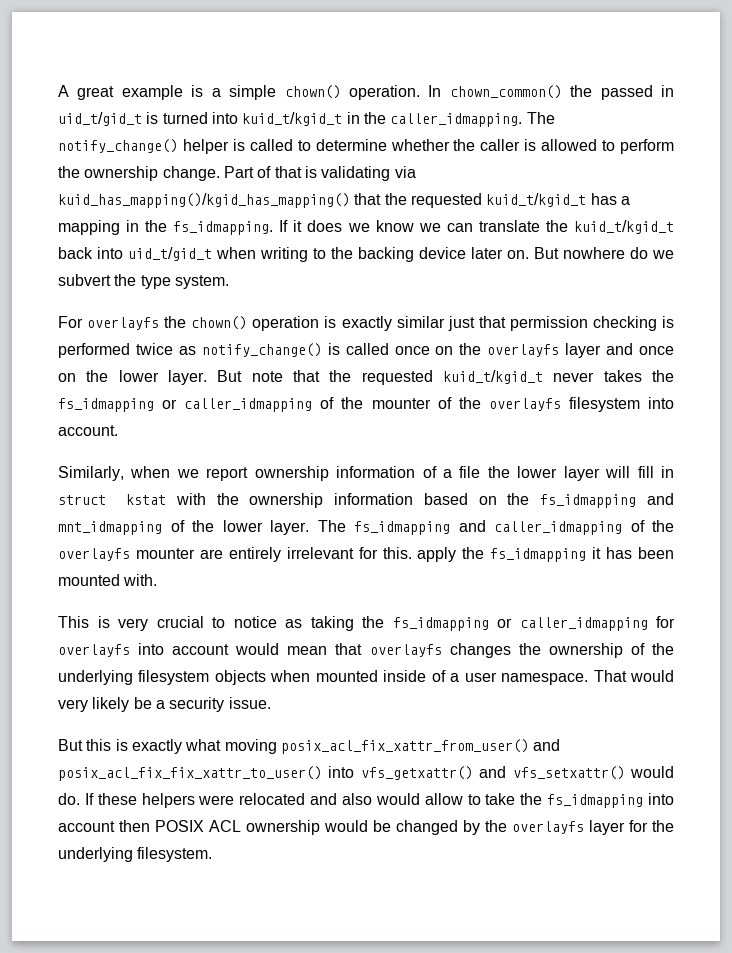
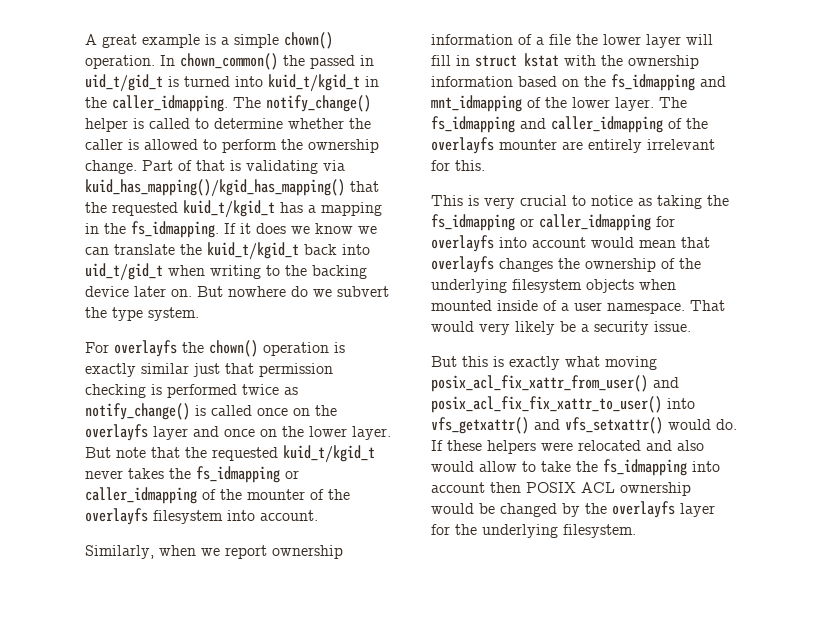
- The fs_idmapping and caller_idmapping of the overlayfs mounter are entirely irrelevant for this. apply the fs_idmapping it has been mounted with.
+ The fs_idmapping and caller_idmapping of the overlayfs mounter are entirely irrelevant for this.

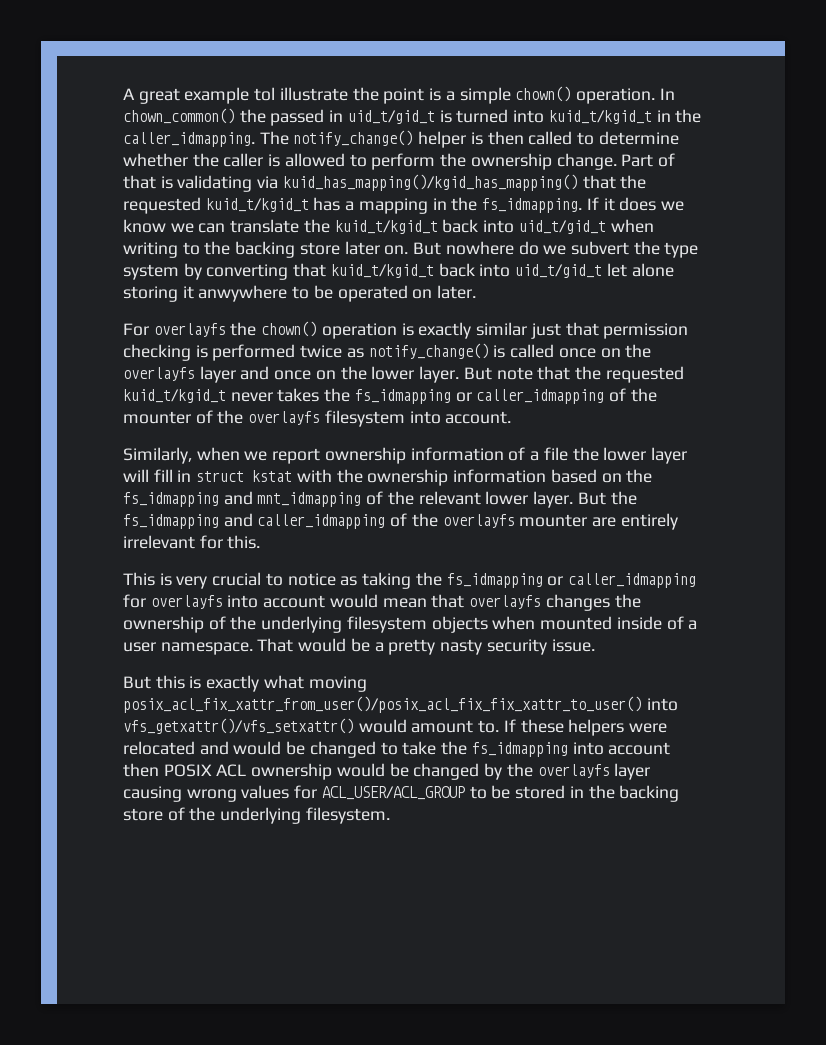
- A great example is a simple chown() operation.
+ A great example tol illustrate the point is a simple chown() operation.
- The notify_change() helper is called to determine whether the caller is allowed to perform the ownership change.
+ The notify_change() helper is then called to determine whether the caller is allowed to perform the ownership change.
- If it does we know we can translate the kuid_t/kgid_t back into uid_t/gid_t when writing to the backing device later on.
+ If it does we know we can translate the kuid_t/kgid_t back into uid_t/gid_t when writing to the backing store later on.
- But nowhere do we subvert the type system.
+ But nowhere do we subvert the type system by converting that kuid_t/kgid_t back into uid_t/gid_t let alone storing it anwywhere to be operated on later.
- Similarly, when we report ownership information of a file the lower layer will fill in struct kstat with the ownership information based on the fs_idmapping and mnt_idmapping of the lower layer. The fs_idmapping and caller_idmapping of the overlayfs mounter are entirely irrelevant for this.
+ Similarly, when we report ownership information of a file the lower layer will fill in struct kstat with the ownership information based on the fs_idmapping and mnt_idmapping of the relevant lower layer. But the fs_idmapping and caller_idmapping of the overlayfs mounter are entirely irrelevant for this.
- That would very likely be a security issue.
+ That would be a pretty nasty security issue.
- But this is exactly what moving posix_acl_fix_xattr_from_user() and posix_acl_fix_fix_xattr_to_user() into vfs_getxattr() and vfs_setxattr() would do.
+ But this is exactly what moving posix_acl_fix_xattr_from_user()/posix_acl_fix_fix_xattr_to_user() into vfs_getxattr()/vfs_setxattr() would amount to.
- If these helpers were relocated and also would allow to take the fs_idmapping into account then POSIX ACL ownership would be changed by the overlayfs layer for the underlying filesystem.
+ If these helpers were relocated and would be changed to take the fs_idmapping into account then POSIX ACL ownership would be changed by the overlayfs layer causing wrong values for ACL_USER/ACL_GROUP to be stored in the backing store of the underlying filesystem.

